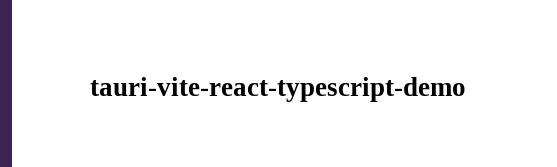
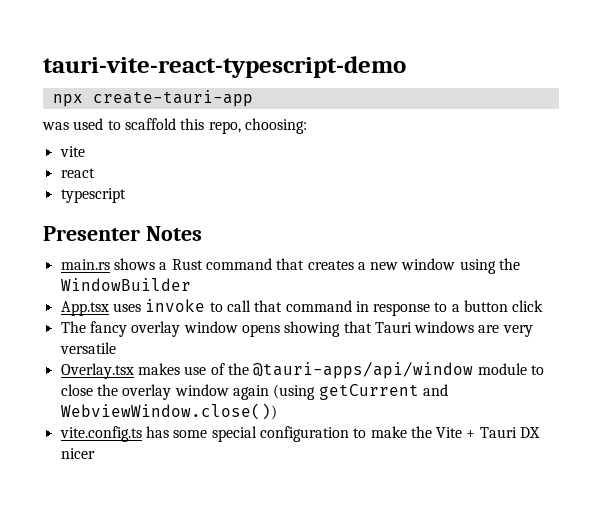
+ npx create-tauri-app
+ was used to scaffold this repo, choosing:
+ vite
+ react
+ typescript
+ Presenter Notes
+ main.rs shows a Rust command that creates a new window using the WindowBuilder
+ App.tsx uses invoke to call that command in response to a button click
+ The fancy overlay window opens showing that Tauri windows are very versatile
+ Overlay.tsx makes use of the @tauri-apps/api/window module to close the overlay window again (using getCurrent and WebviewWindow.close())
+ vite.config.ts has some special configuration to make the Vite + Tauri DX nicer

